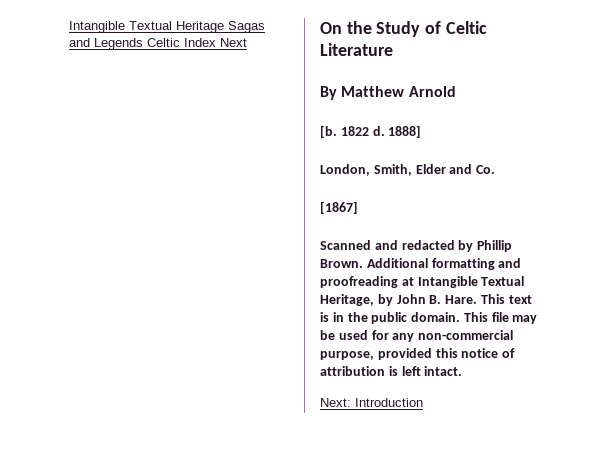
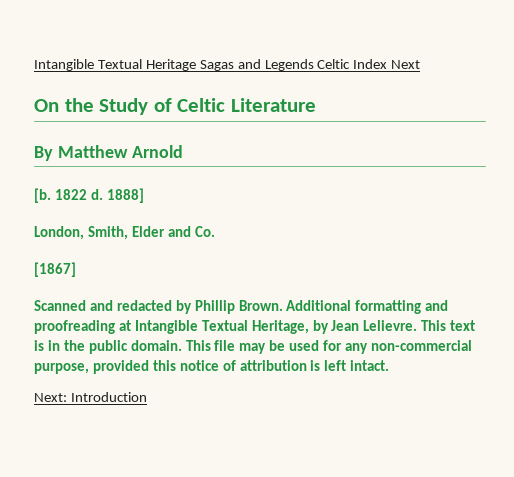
- Additional formatting and proofreading at Intangible Textual Heritage, by John B. Hare.
+ Additional formatting and proofreading at Intangible Textual Heritage, by Jean Lelievre.

